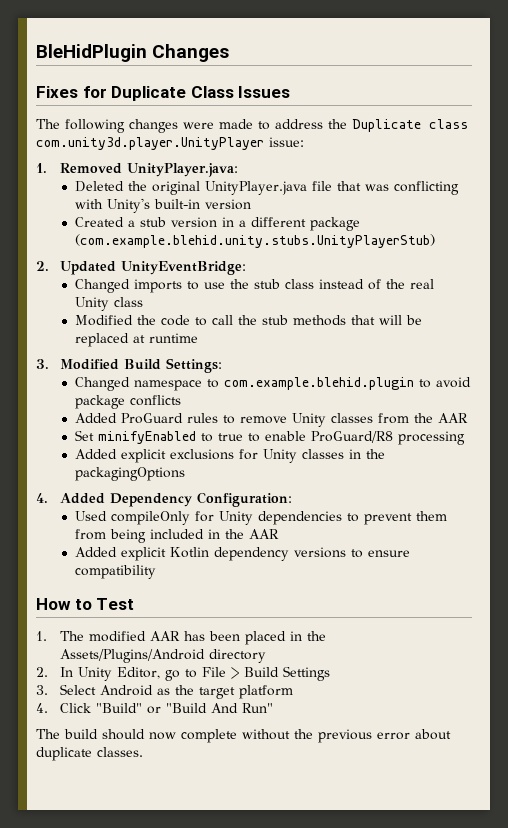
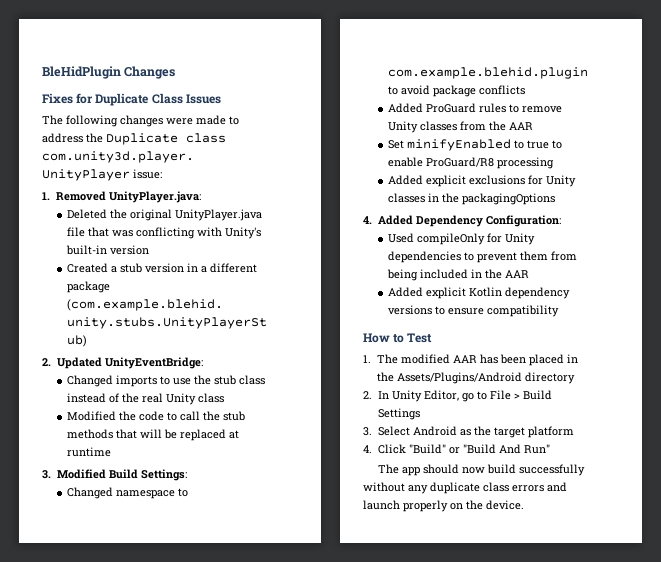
- The build should now complete without the previous error about duplicate classes.
+ The app should now build successfully without any duplicate class errors and launch properly on the device.

